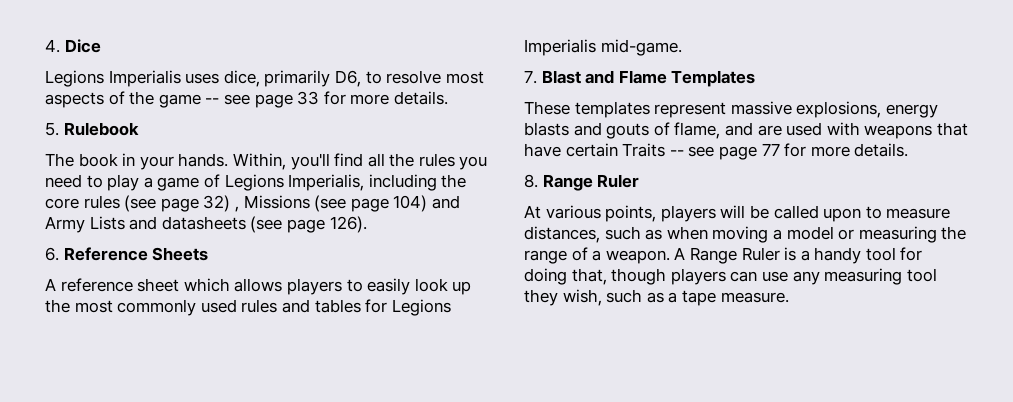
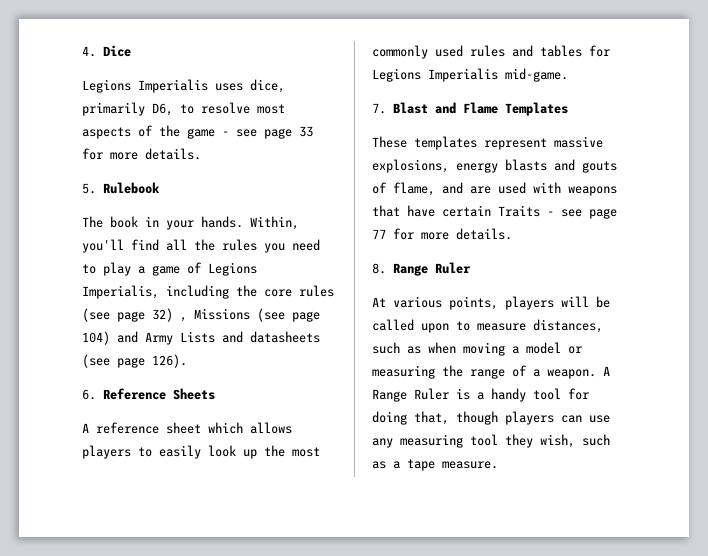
- Legions Imperialis uses dice, primarily D6, to resolve most aspects of the game -- see page 33 for more details.
+ Legions Imperialis uses dice, primarily D6, to resolve most aspects of the game - see page 33 for more details.
- These templates represent massive explosions, energy blasts and gouts of flame, and are used with weapons that have certain Traits -- see page 77 for more details.
+ These templates represent massive explosions, energy blasts and gouts of flame, and are used with weapons that have certain Traits - see page 77 for more details.

